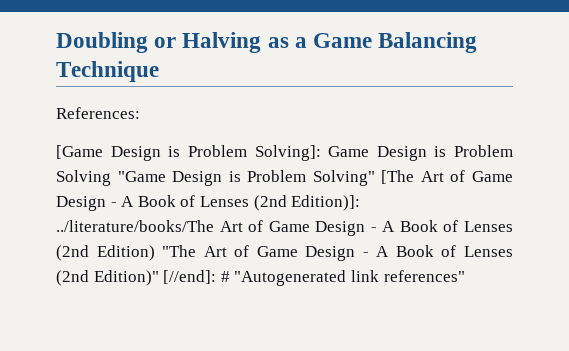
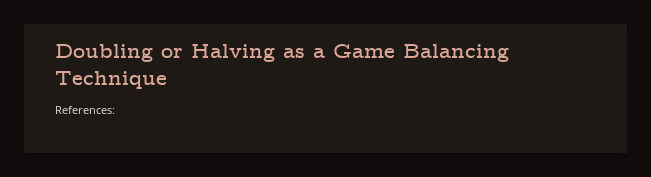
- [Game Design is Problem Solving]: Game Design is Problem Solving "Game Design is Problem Solving" [The Art of Game Design - A Book of Lenses (2nd Edition)]: ../literature/books/The Art of Game Design - A Book of Lenses (2nd Edition) "The Art of Game Design - A Book of Lenses (2nd Edition)" [//end]: # "Autogenerated link references"

